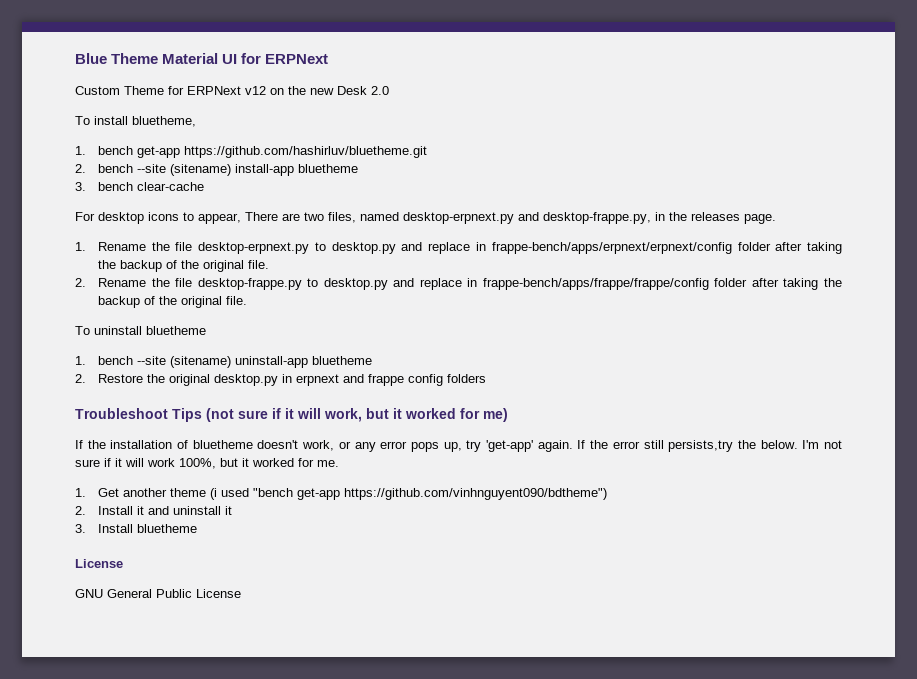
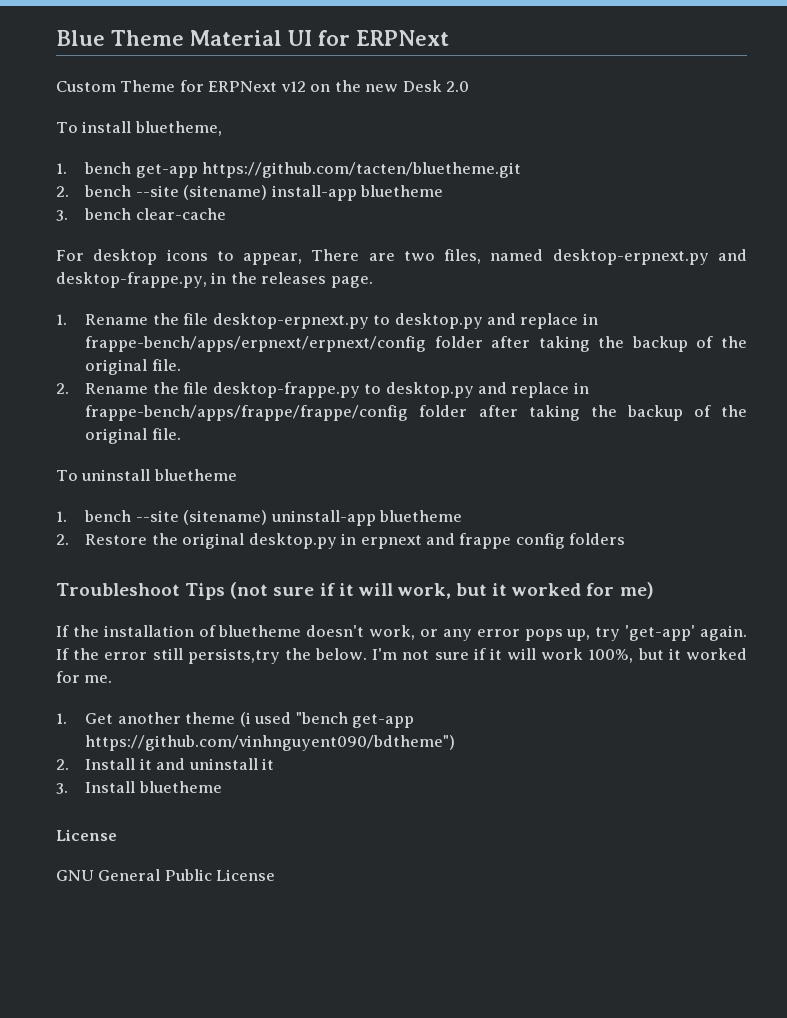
- 1. bench get-app https://github.com/hashirluv/bluetheme.git
+ 1. bench get-app https://github.com/tacten/bluetheme.git

